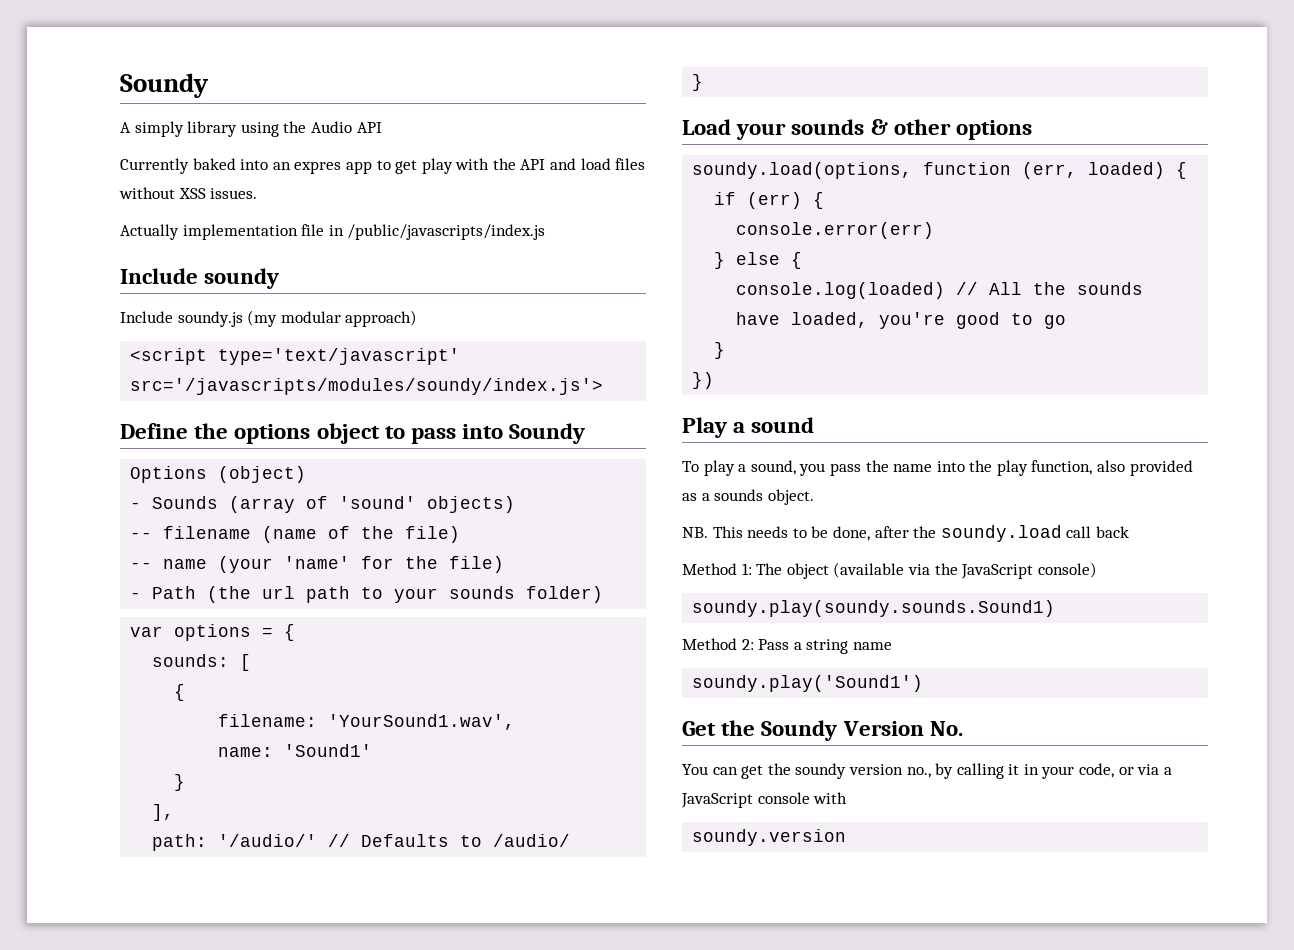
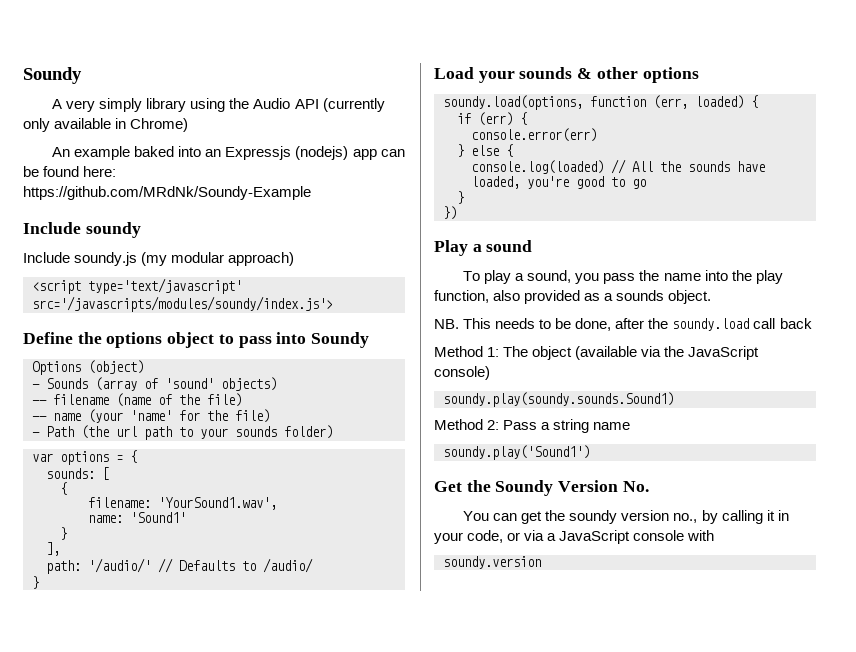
- A simply library using the Audio API
- Currently baked into an expres app to get play with the API and load files without XSS issues.
- Actually implementation file in /public/javascripts/index.js
+ A very simply library using the Audio API (currently only available in Chrome)
+ An example baked into an Expressjs (nodejs) app can be found here: https://github.com/MRdNk/Soundy-Example

